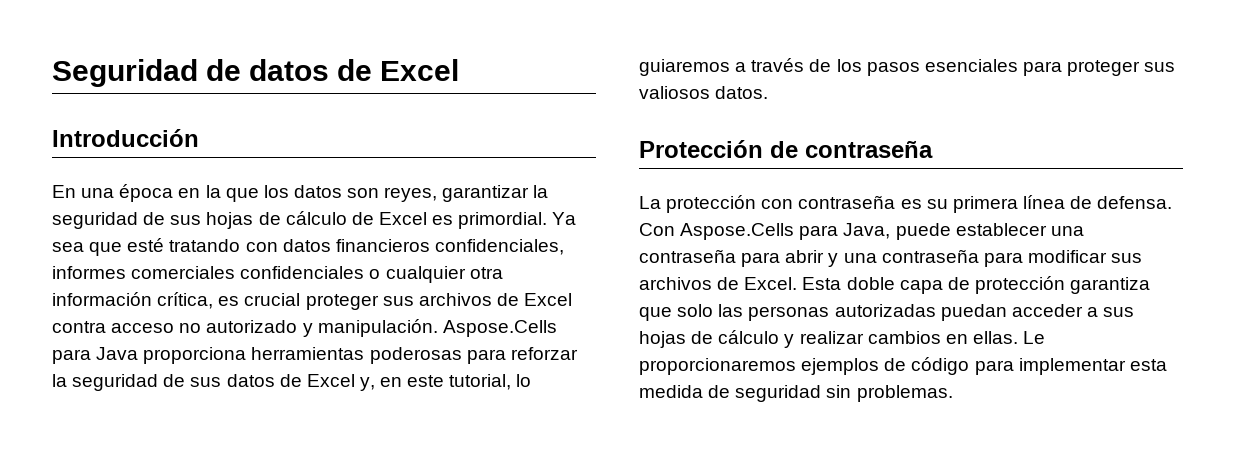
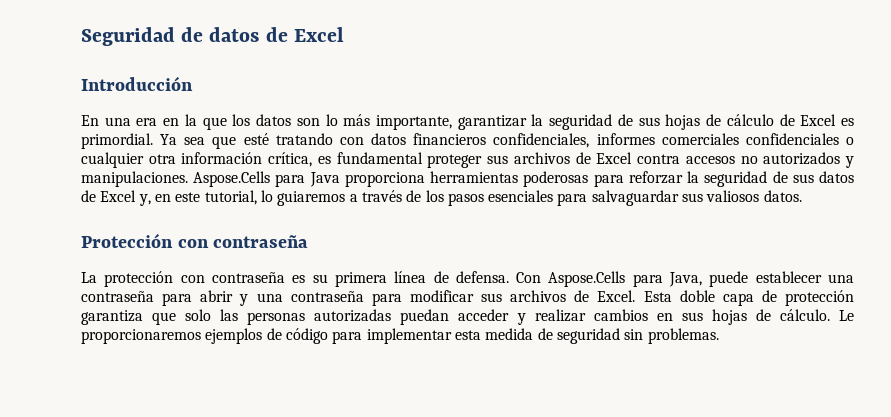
- En una época en la que los datos son reyes, garantizar la seguridad de sus hojas de cálculo de Excel es primordial.
+ En una era en la que los datos son lo más importante, garantizar la seguridad de sus hojas de cálculo de Excel es primordial.
- Ya sea que esté tratando con datos financieros confidenciales, informes comerciales confidenciales o cualquier otra información crítica, es crucial proteger sus archivos de Excel contra acceso no autorizado y manipulación.
+ Ya sea que esté tratando con datos financieros confidenciales, informes comerciales confidenciales o cualquier otra información crítica, es fundamental proteger sus archivos de Excel contra accesos no autorizados y manipulaciones.
- Aspose.Cells para Java proporciona herramientas poderosas para reforzar la seguridad de sus datos de Excel y, en este tutorial, lo guiaremos a través de los pasos esenciales para proteger sus valiosos datos.
+ Aspose.Cells para Java proporciona herramientas poderosas para reforzar la seguridad de sus datos de Excel y, en este tutorial, lo guiaremos a través de los pasos esenciales para salvaguardar sus valiosos datos.
- Protección de contraseña
+ Protección con contraseña
- Esta doble capa de protección garantiza que solo las personas autorizadas puedan acceder a sus hojas de cálculo y realizar cambios en ellas.
+ Esta doble capa de protección garantiza que solo las personas autorizadas puedan acceder y realizar cambios en sus hojas de cálculo.

